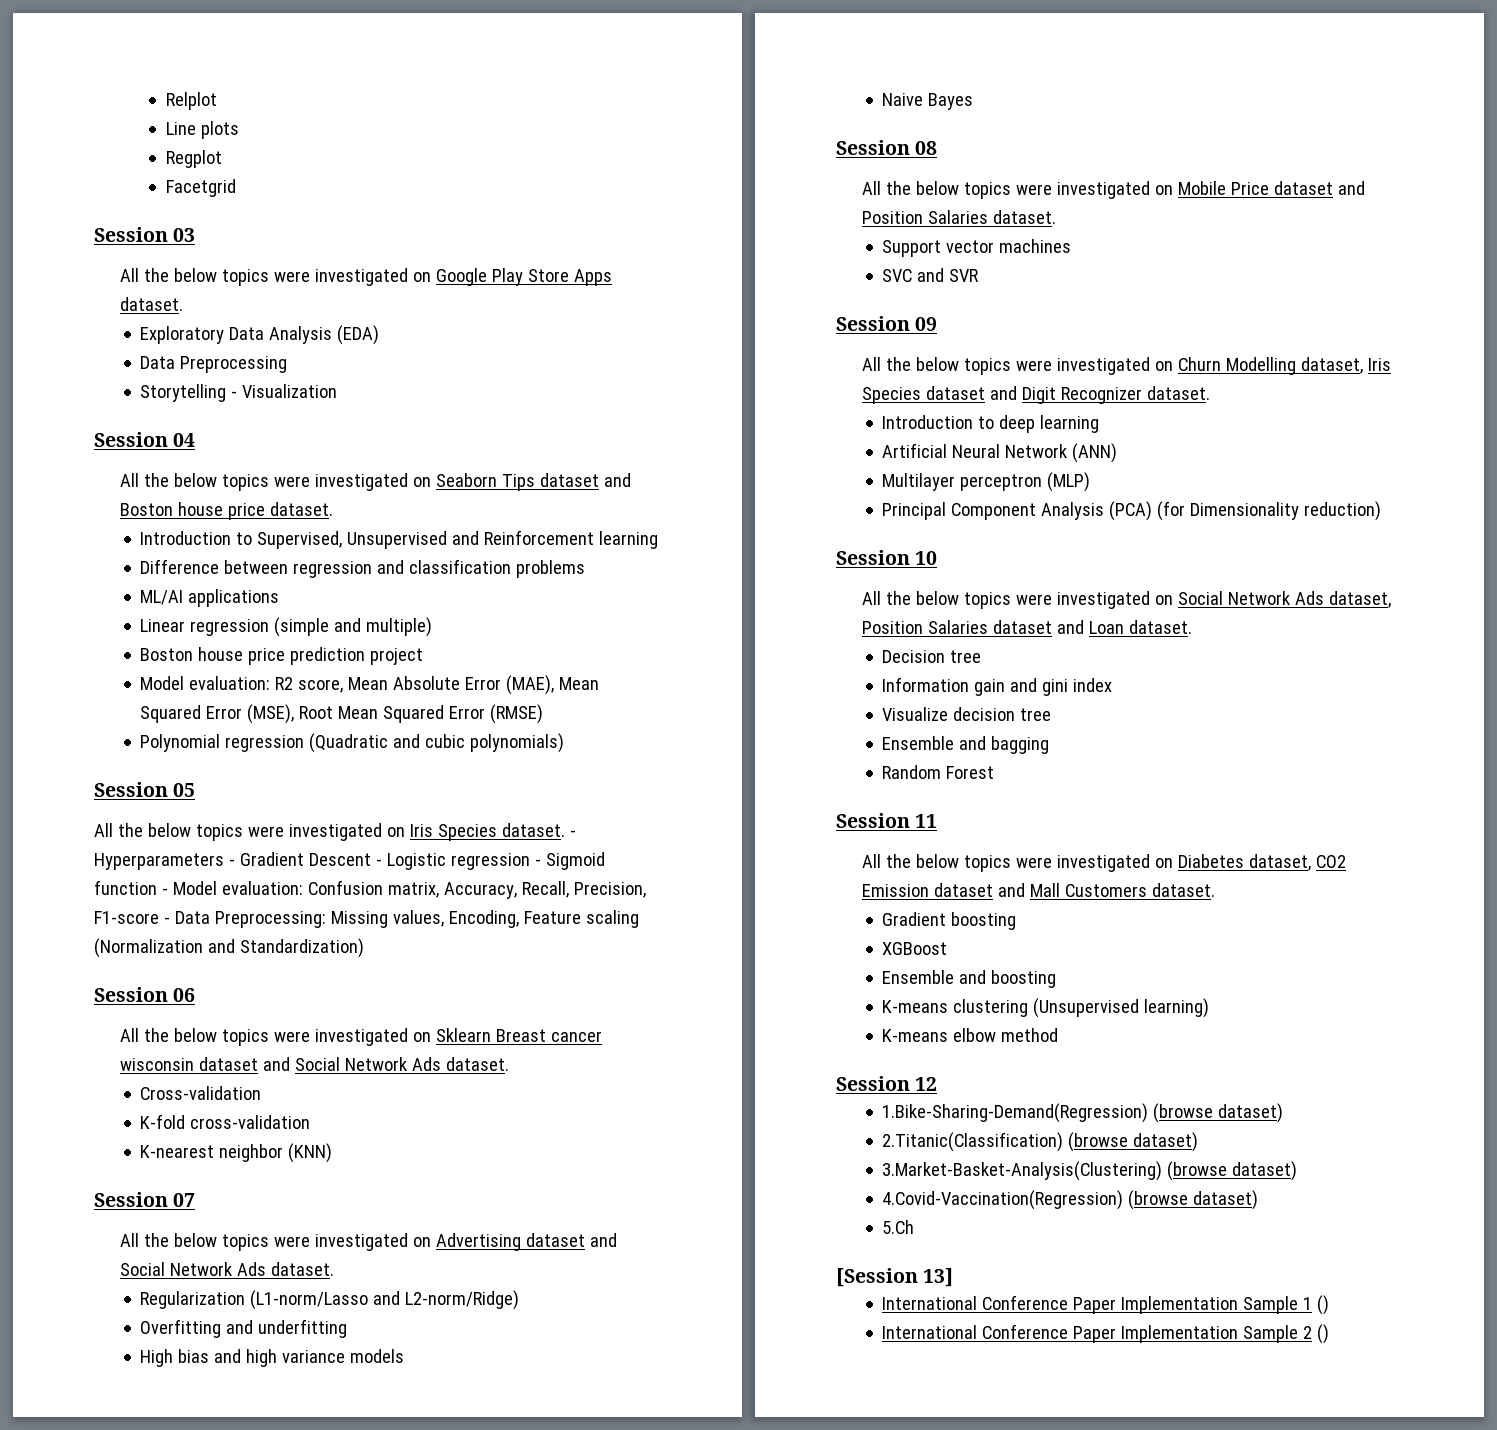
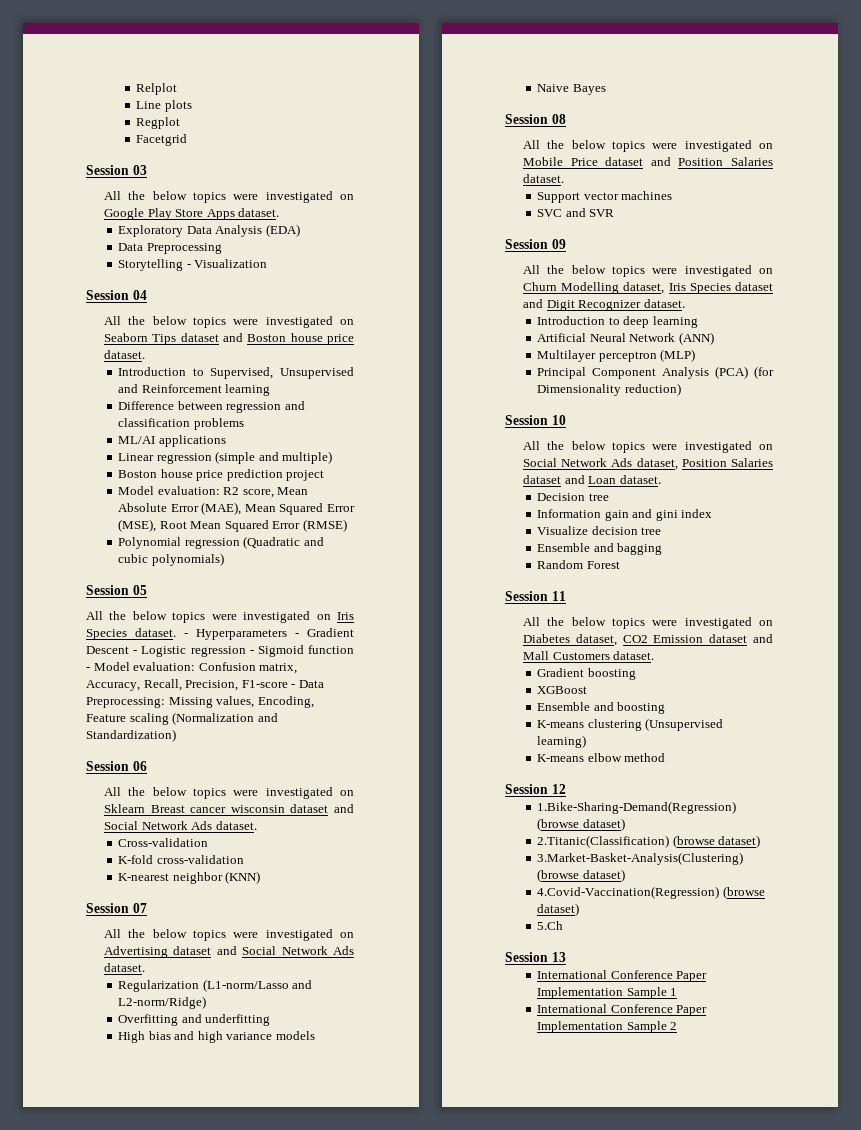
- [Session 13]
+ Session 13
- International Conference Paper Implementation Sample 1 ()
+ International Conference Paper Implementation Sample 1
- International Conference Paper Implementation Sample 2 ()
+ International Conference Paper Implementation Sample 2

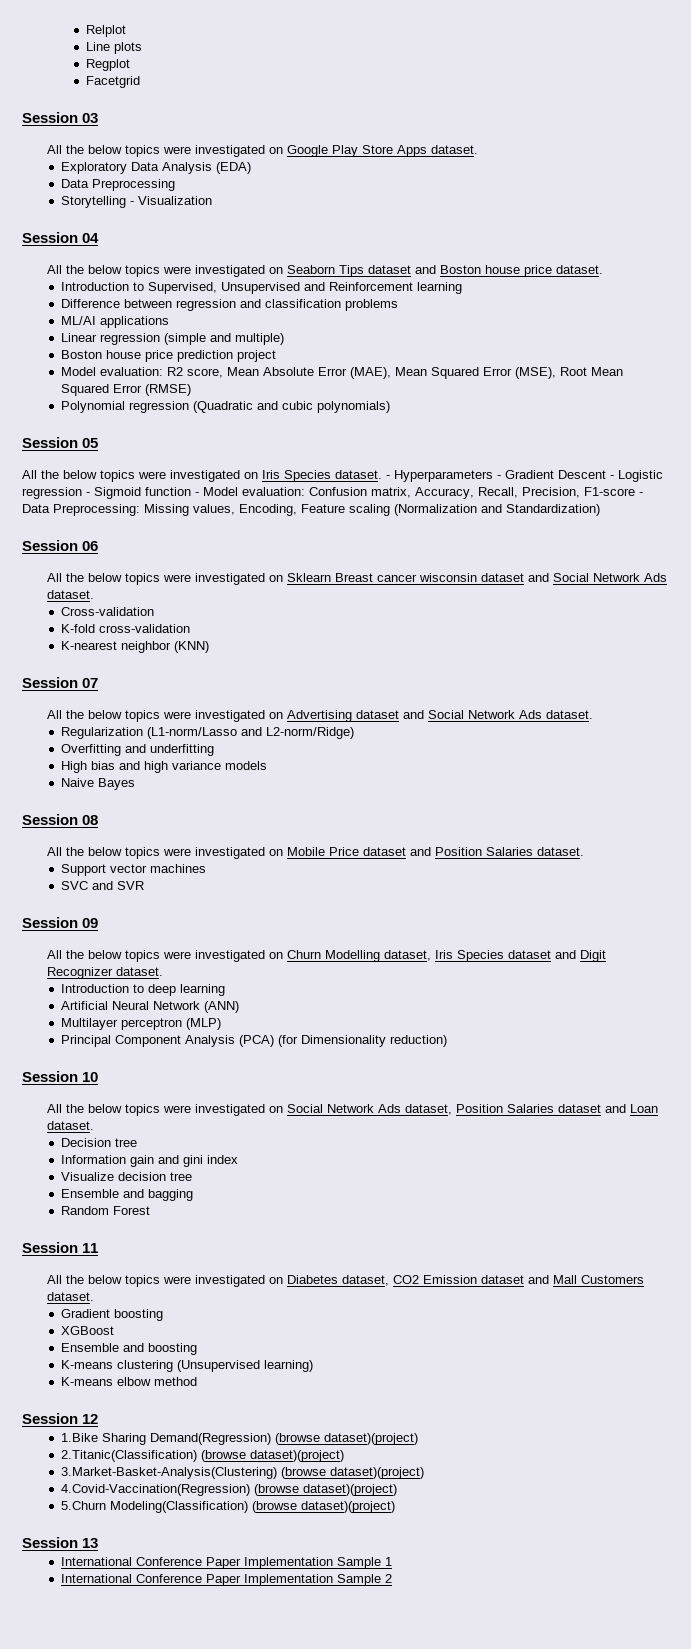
- 1.Bike-Sharing-Demand(Regression) (browse dataset)
+ 1.Bike Sharing Demand(Regression) (browse dataset)(project)
- 2.Titanic(Classification) (browse dataset)
+ 2.Titanic(Classification) (browse dataset)(project)
- 3.Market-Basket-Analysis(Clustering) (browse dataset)
+ 3.Market-Basket-Analysis(Clustering) (browse dataset)(project)
- 4.Covid-Vaccination(Regression) (browse dataset)
- 5.Ch
+ 4.Covid-Vaccination(Regression) (browse dataset)(project)
+ 5.Churn Modeling(Classification) (browse dataset)(project)

